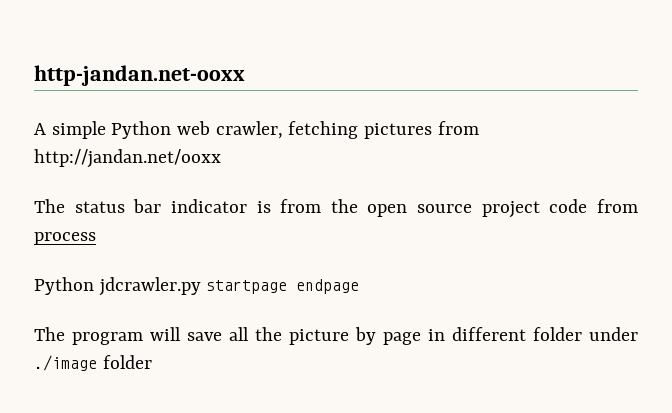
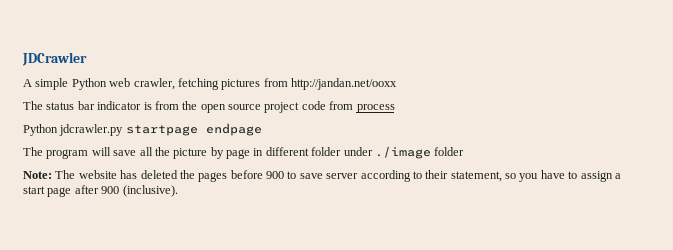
- http-jandan.net-ooxx
+ JDCrawler
+ Note: The website has deleted the pages before 900 to save server according to their statement, so you have to assign a start page after 900 (inclusive).

